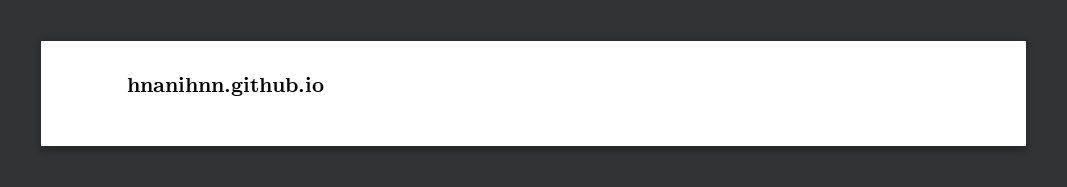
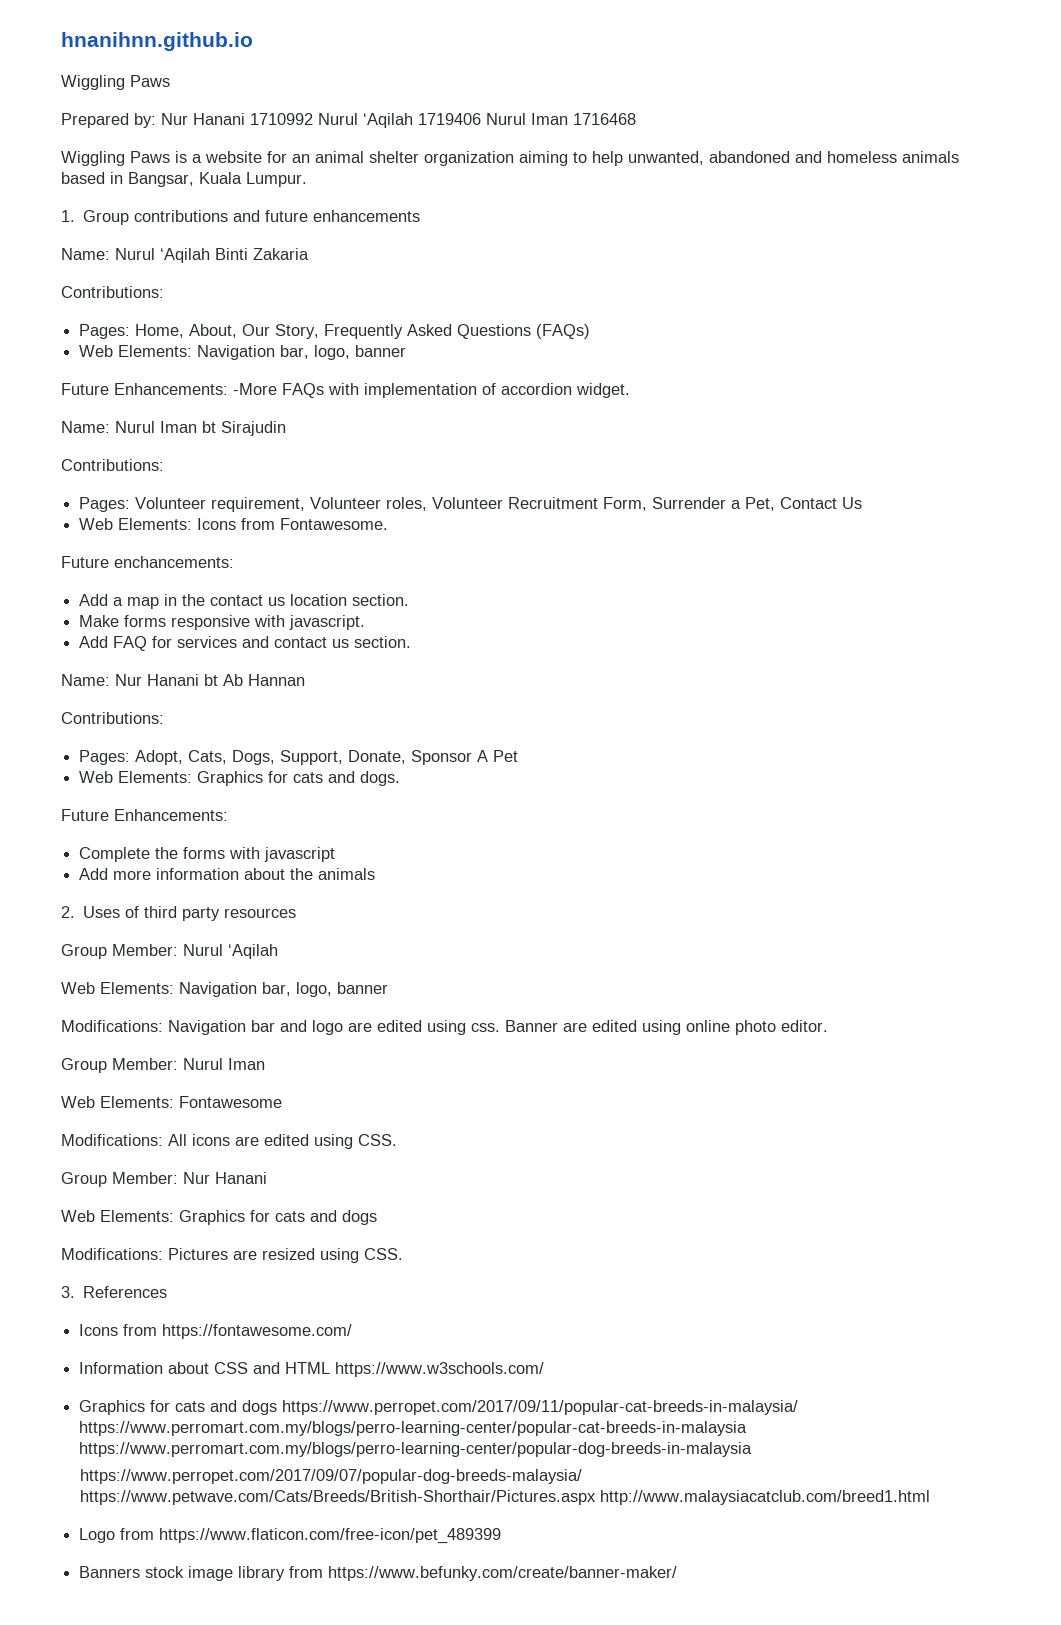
  hnanihnn.github.io
+ Wiggling Paws
+ Prepared by: Nur Hanani 1710992 Nurul ‘Aqilah 1719406 Nurul Iman 1716468
+ Wiggling Paws is a website for an animal shelter organization aiming to help unwanted, abandoned and homeless animals based in Bangsar, Kuala Lumpur.
+ 1. Group contributions and future enhancements
+ Name: Nurul ‘Aqilah Binti Zakaria
+ Contributions:
+ Pages: Home, About, Our Story, Frequently Asked Questions (FAQs)
+ Web Elements: Navigation bar, logo, banner
+ Future Enhancements: -More FAQs with implementation of accordion widget.
+ Name: Nurul Iman bt Sirajudin
+ Contributions:
+ Pages: Volunteer requirement, Volunteer roles, Volunteer Recruitment Form, Surrender a Pet, Contact Us
+ Web Elements: Icons from Fontawesome.
+ Future enchancements:
+ Add a map in the contact us location section.
+ Make forms responsive with javascript.
+ Add FAQ for services and contact us section.
+ Name: Nur Hanani bt Ab Hannan
+ Contributions:
+ Pages: Adopt, Cats, Dogs, Support, Donate, Sponsor A Pet
+ Web Elements: Graphics for cats and dogs.
+ Future Enhancements:
+ Complete the forms with javascript
+ Add more information about the animals
+ 2. Uses of third party resources
+ Group Member: Nurul ‘Aqilah
+ Web Elements: Navigation bar, logo, banner
+ Modifications: Navigation bar and logo are edited using css. Banner are edited using online photo editor.
+ Group Member: Nurul Iman
+ Web Elements: Fontawesome
+ Modifications: All icons are edited using CSS.
+ Group Member: Nur Hanani
+ Web Elements: Graphics for cats and dogs
+ Modifications: Pictures are resized using CSS.
+ 3. References
+ Icons from https://fontawesome.com/
+ Information about CSS and HTML https://www.w3schools.com/
+ Graphics for cats and dogs https://www.perropet.com/2017/09/11/popular-cat-breeds-in-malaysia/ https://www.perromart.com.my/blogs/perro-learning-center/popular-cat-breeds-in-malaysia https://www.perromart.com.my/blogs/perro-learning-center/popular-dog-breeds-in-malaysia
+ https://www.perropet.com/2017/09/07/popular-dog-breeds-malaysia/ https://www.petwave.com/Cats/Breeds/British-Shorthair/Pictures.aspx http://www.malaysiacatclub.com/breed1.html
+ Logo from https://www.flaticon.com/free-icon/pet_489399
+ Banners stock image library from https://www.befunky.com/create/banner-maker/

